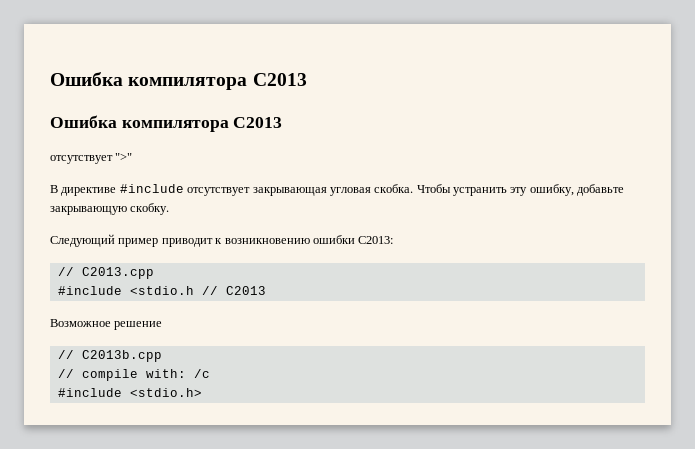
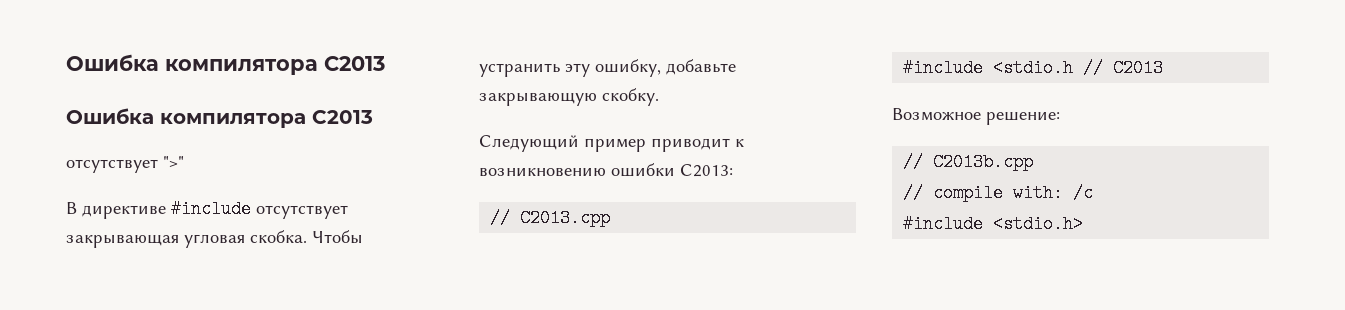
- Возможное решение
+ Возможное решение:

